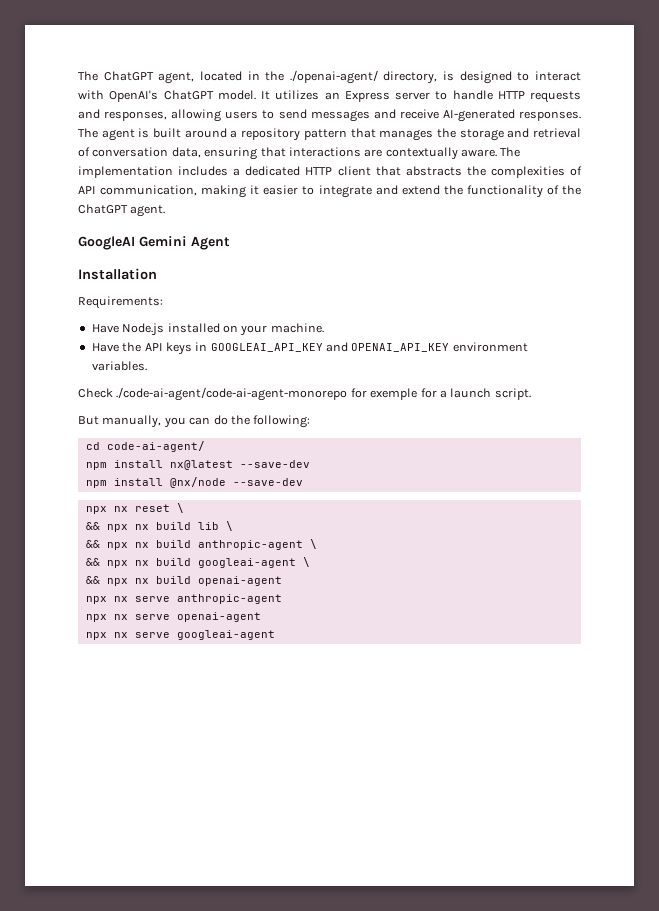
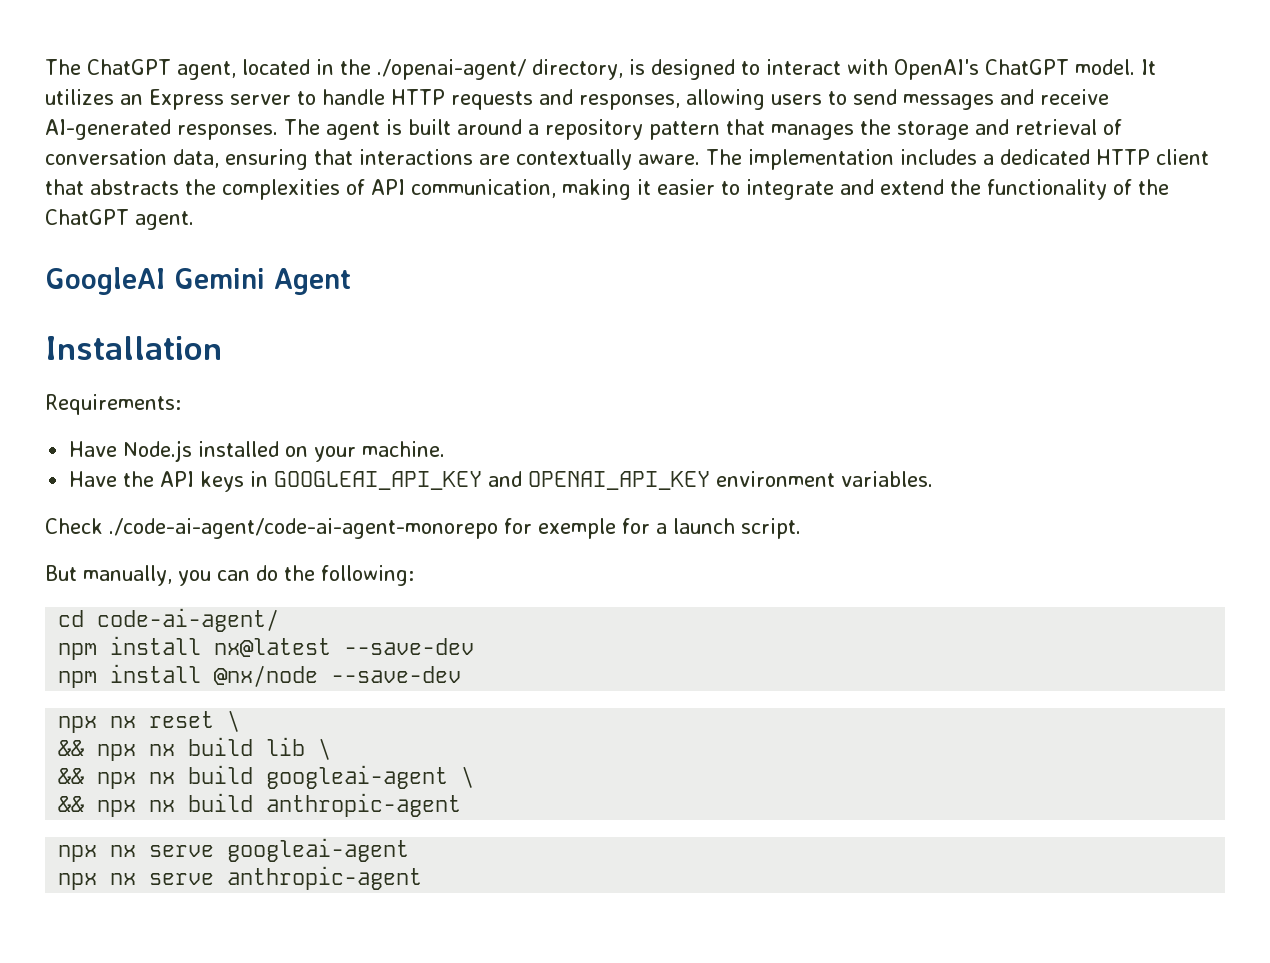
- && npx nx build anthropic-agent \
- && npx nx build openai-agent
+ && npx nx build anthropic-agent
+ npx nx serve googleai-agent
- npx nx serve openai-agent
- npx nx serve googleai-agent

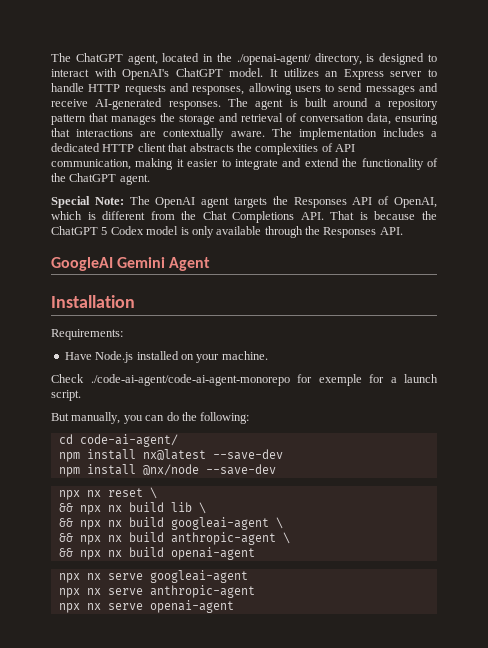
+ Special Note: The OpenAI agent targets the Responses API of OpenAI, which is different from the Chat Completions API. That is because the ChatGPT 5 Codex model is only available through the Responses API.
- Have the API keys in GOOGLEAI_API_KEY and OPENAI_API_KEY environment variables.
- && npx nx build anthropic-agent
+ && npx nx build anthropic-agent \
+ && npx nx build openai-agent
+ npx nx serve openai-agent

